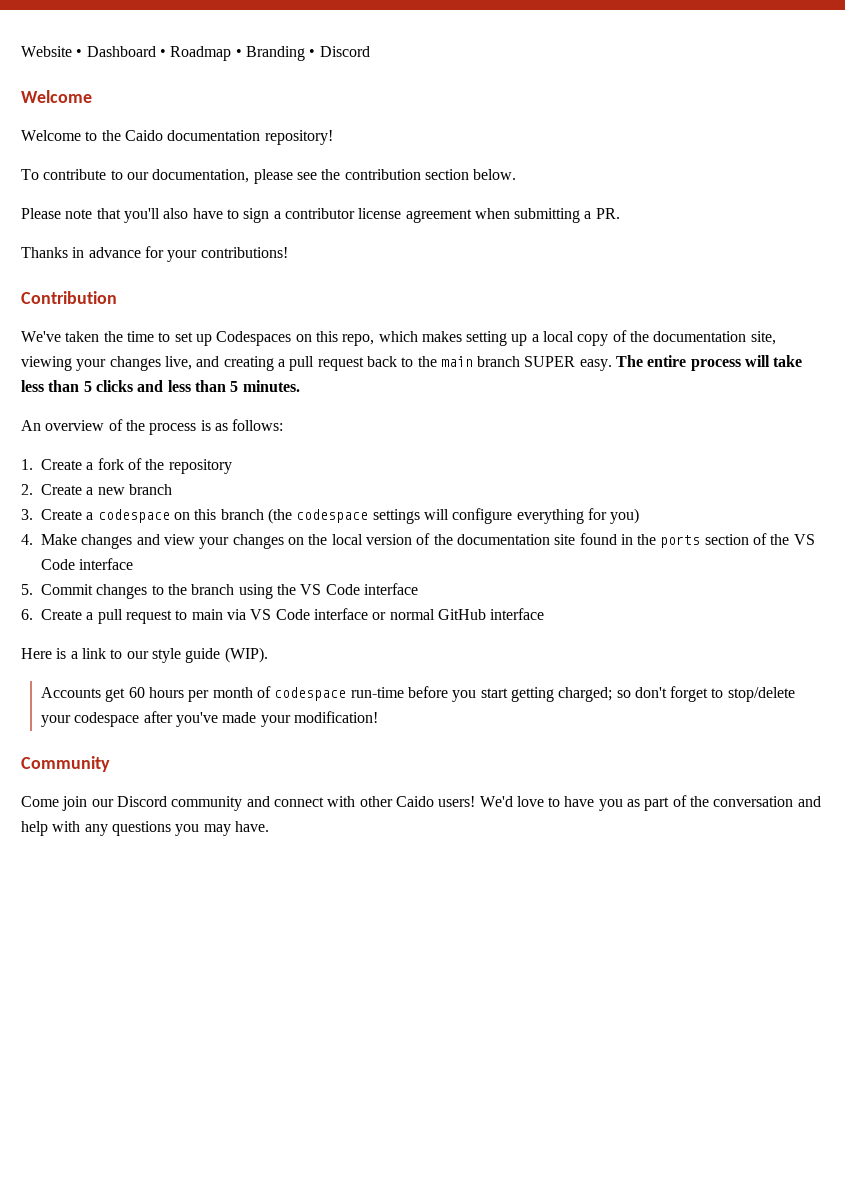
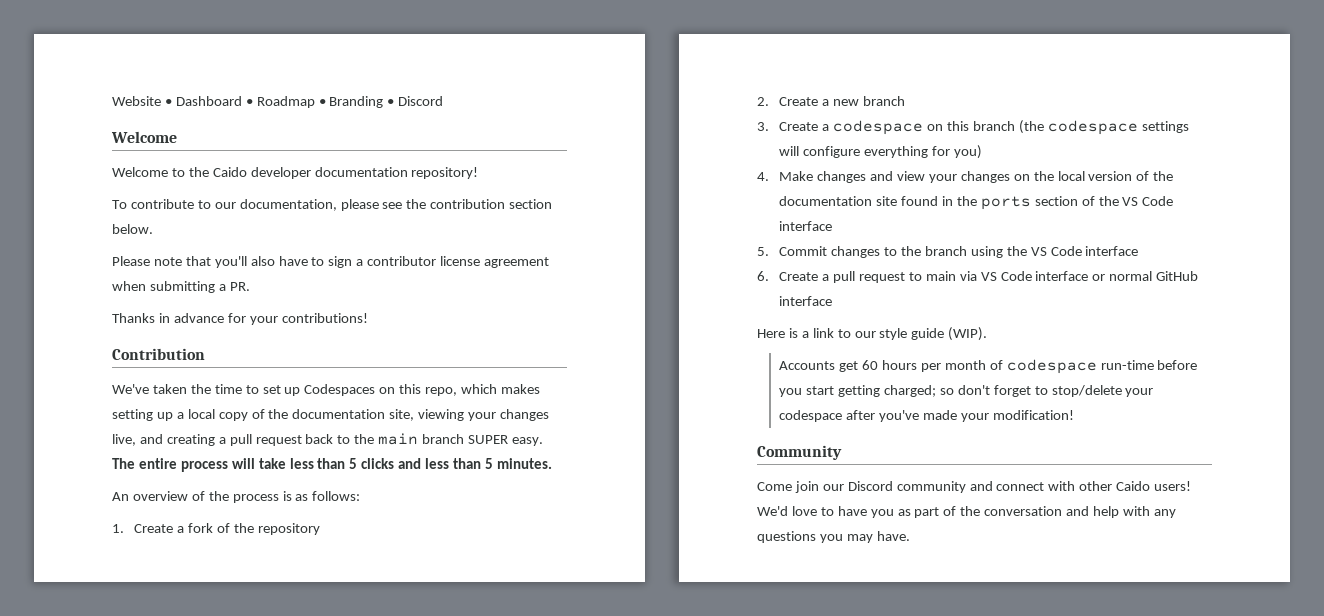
- Welcome to the Caido documentation repository!
+ Welcome to the Caido developer documentation repository!

